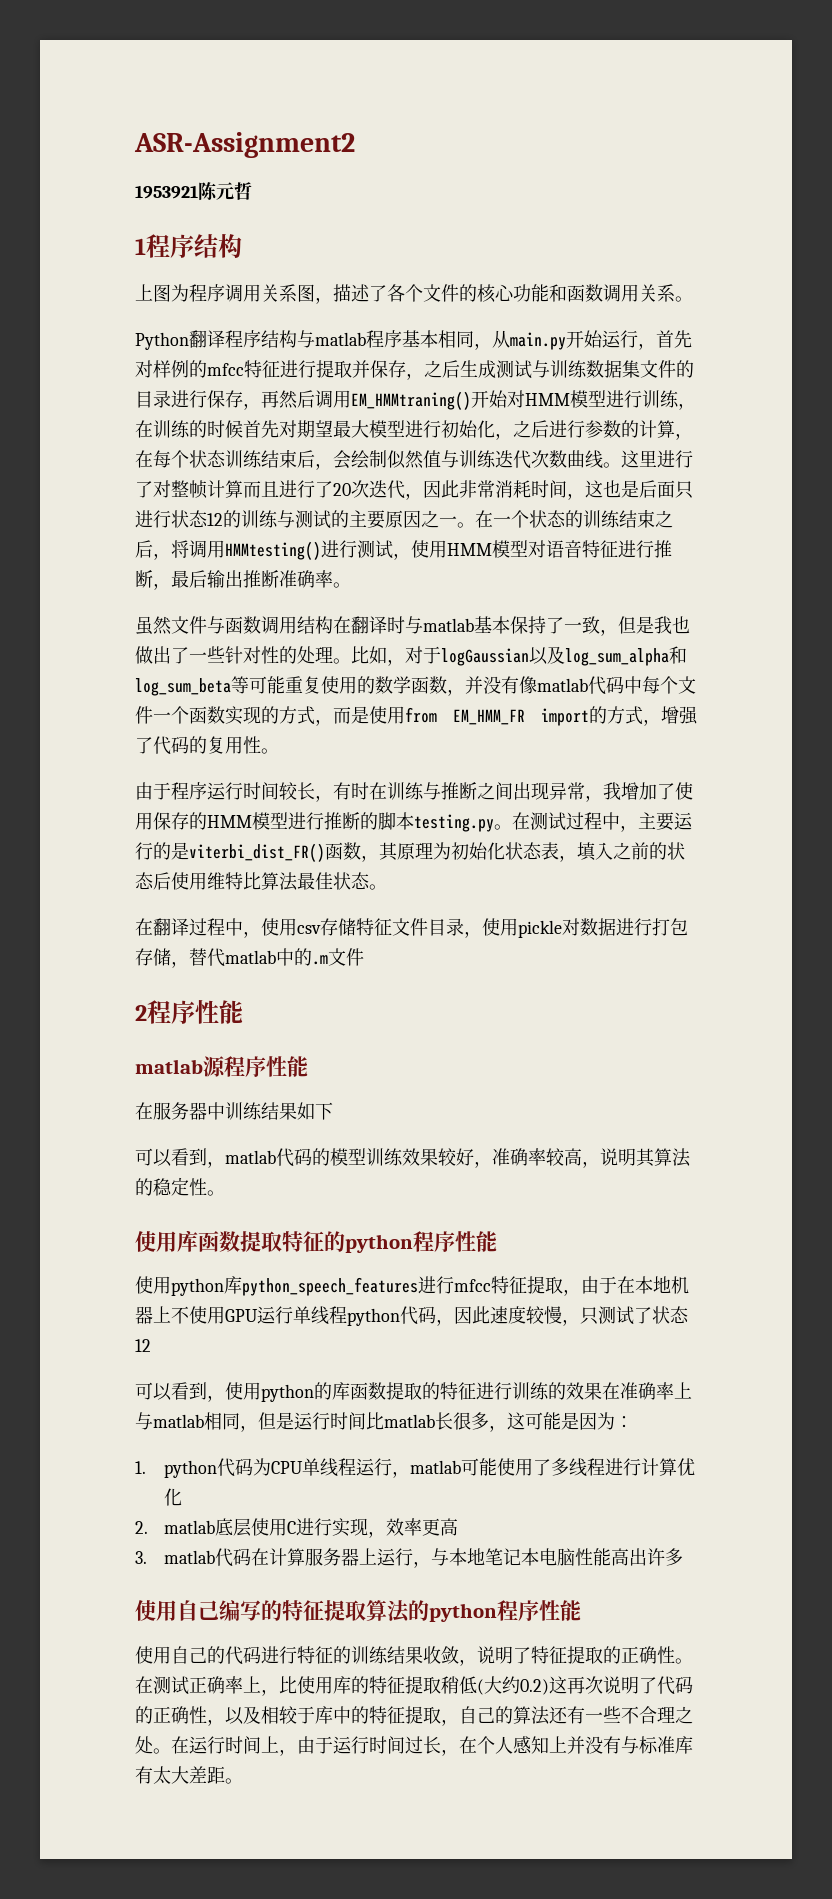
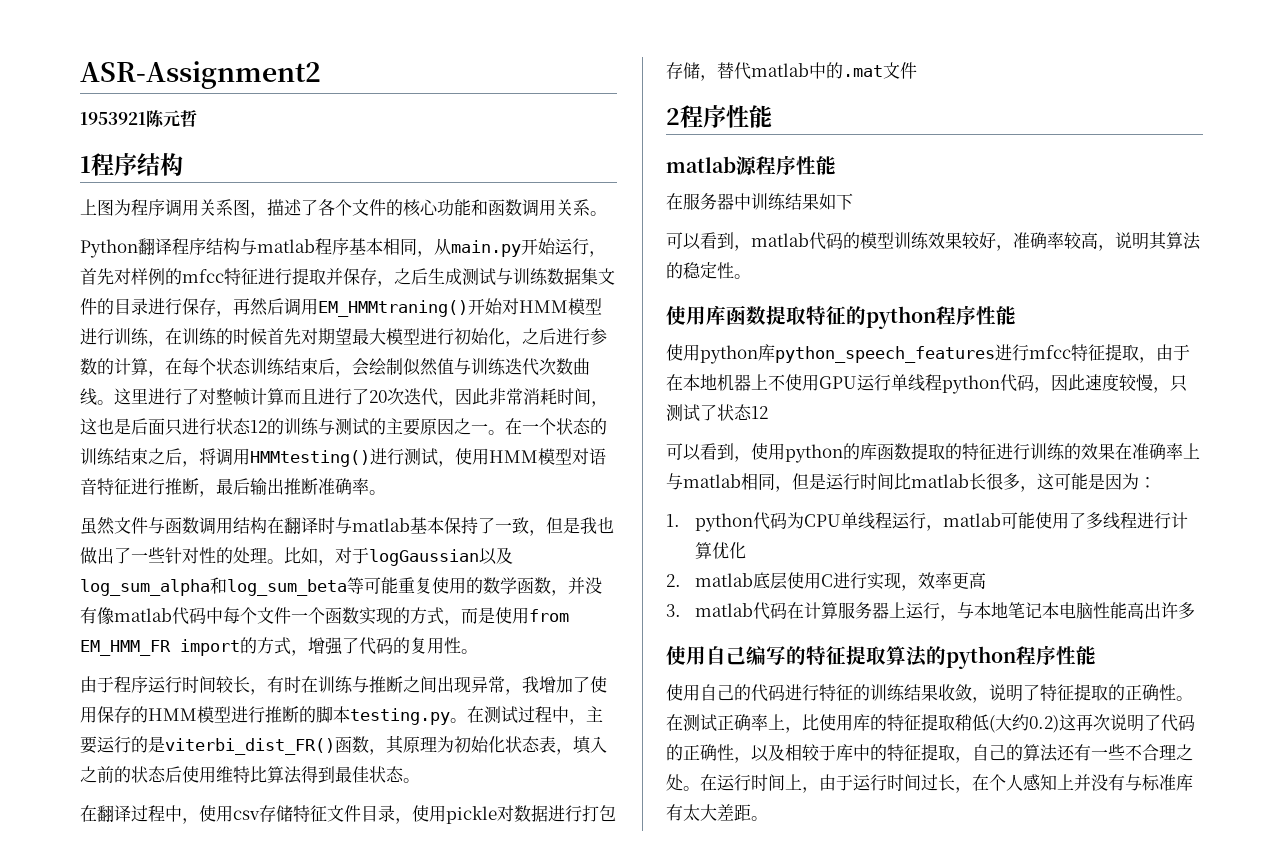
- 在测试过程中，主要运行的是viterbi_dist_FR()函数，其原理为初始化状态表，填入之前的状态后使用维特比算法最佳状态。
+ 在测试过程中，主要运行的是viterbi_dist_FR()函数，其原理为初始化状态表，填入之前的状态后使用维特比算法得到最佳状态。
- 在翻译过程中，使用csv存储特征文件目录，使用pickle对数据进行打包存储，替代matlab中的.m文件
+ 在翻译过程中，使用csv存储特征文件目录，使用pickle对数据进行打包存储，替代matlab中的.mat文件

